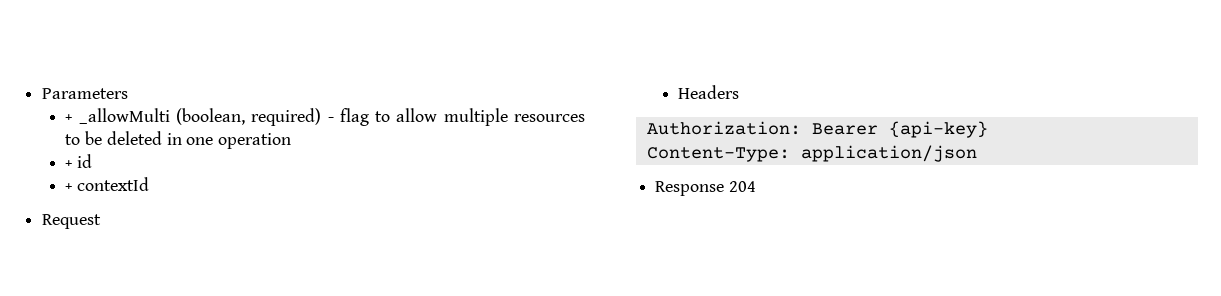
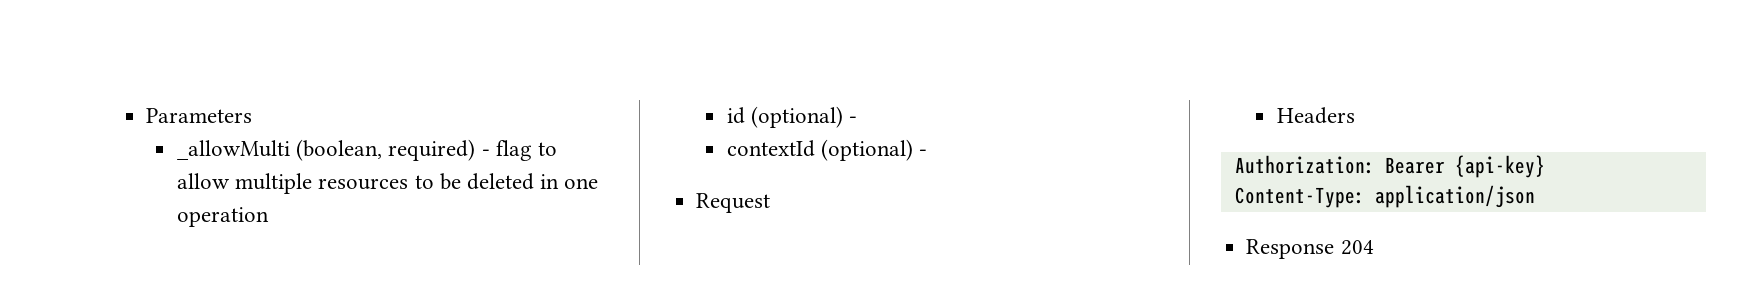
- + _allowMulti (boolean, required) - flag to allow multiple resources to be deleted in one operation
+ _allowMulti (boolean, required) - flag to allow multiple resources to be deleted in one operation
- + id
- + contextId
+ id (optional) -
+ contextId (optional) -

